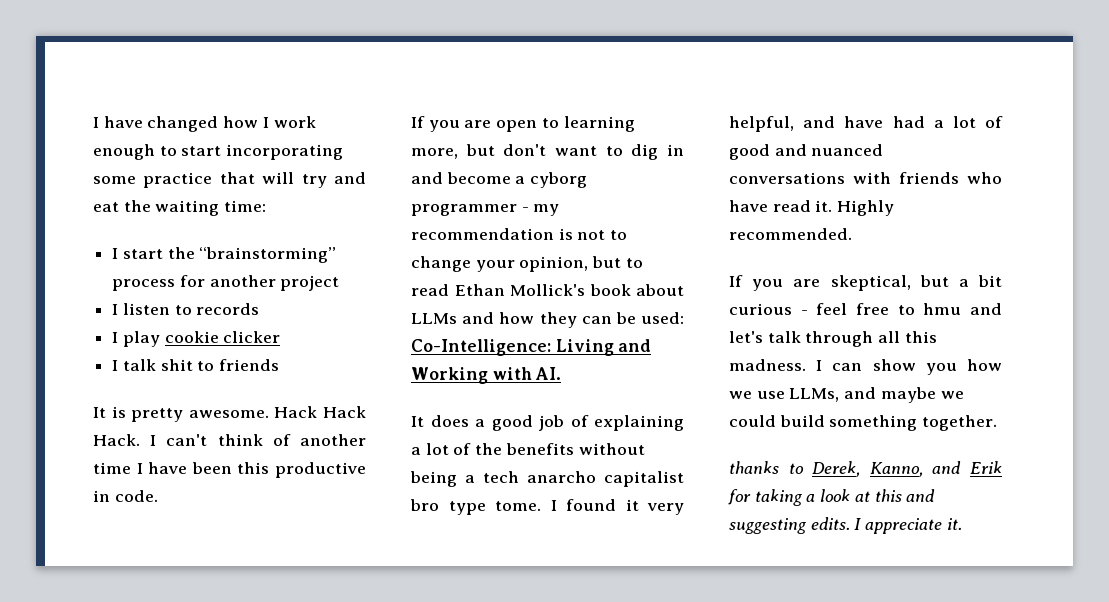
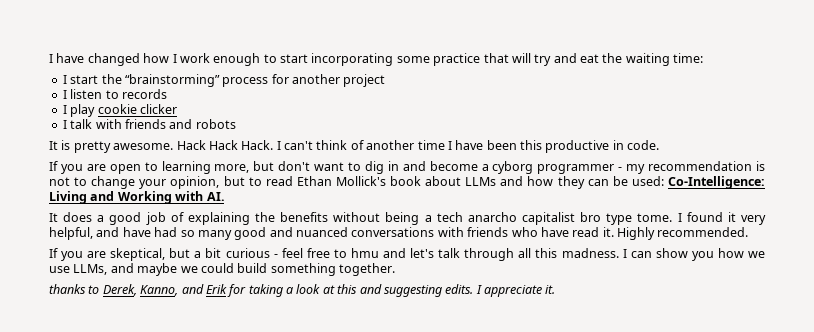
- I talk shit to friends
+ I talk with friends and robots
- It does a good job of explaining a lot of the benefits without being a tech anarcho capitalist bro type tome.
+ It does a good job of explaining the benefits without being a tech anarcho capitalist bro type tome.
- I found it very helpful, and have had a lot of good and nuanced conversations with friends who have read it.
+ I found it very helpful, and have had so many good and nuanced conversations with friends who have read it.

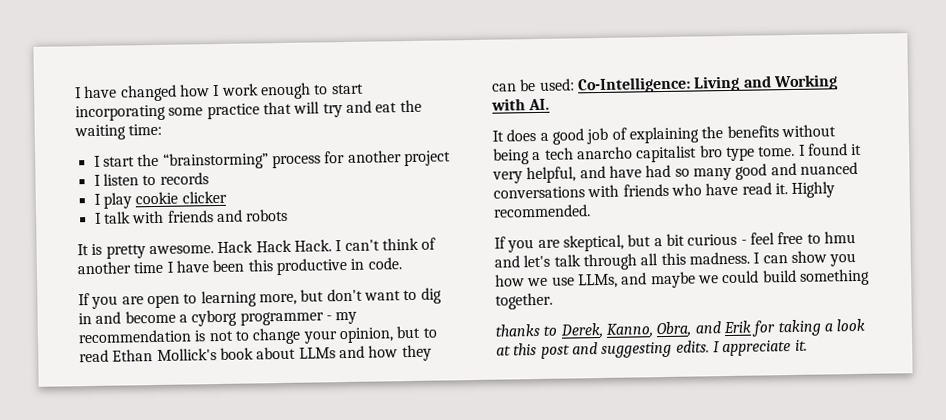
- thanks to Derek, Kanno, and Erik for taking a look at this and suggesting edits.
+ thanks to Derek, Kanno, Obra, and Erik for taking a look at this post and suggesting edits.

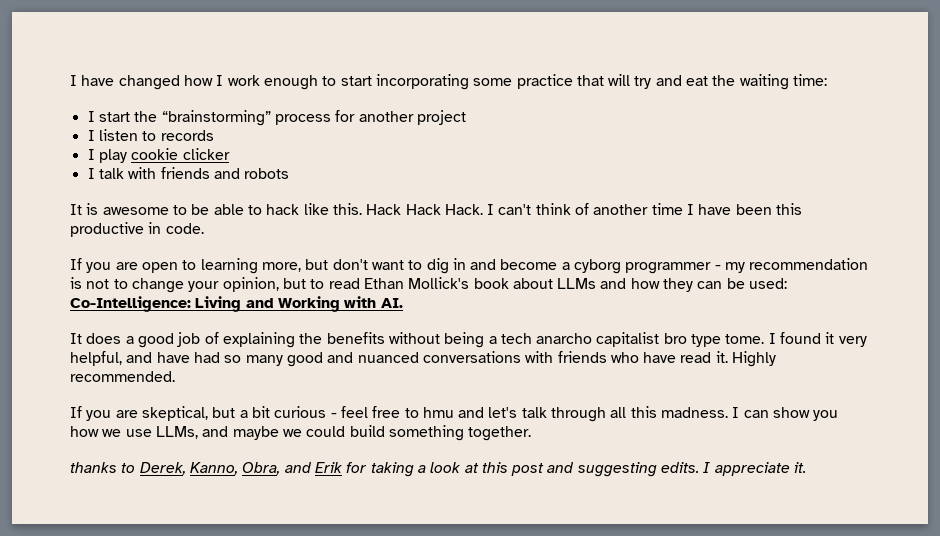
- It is pretty awesome.
+ It is awesome to be able to hack like this.

